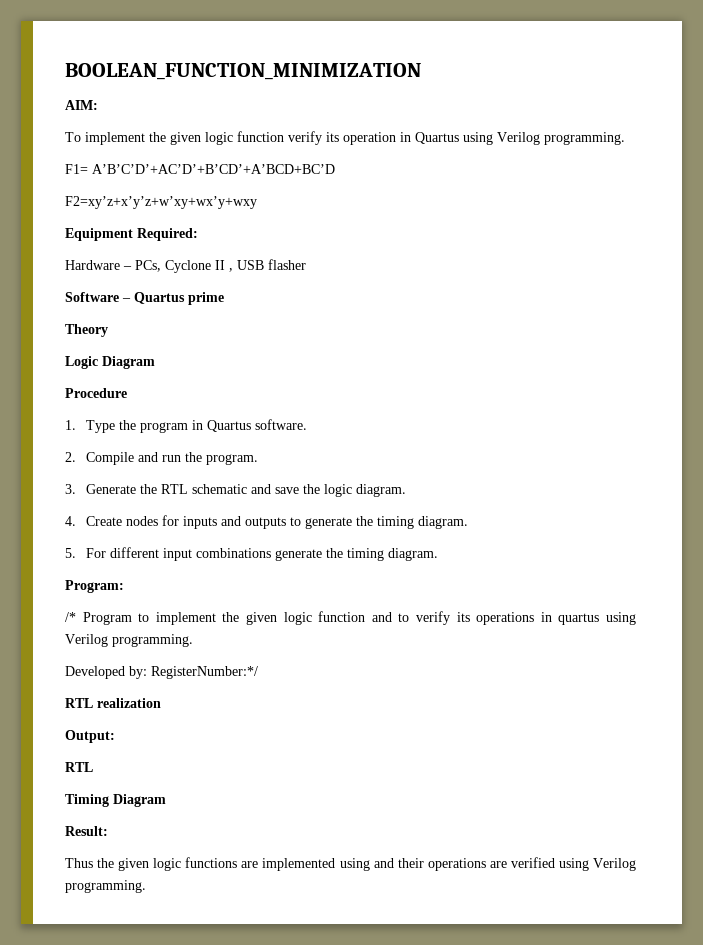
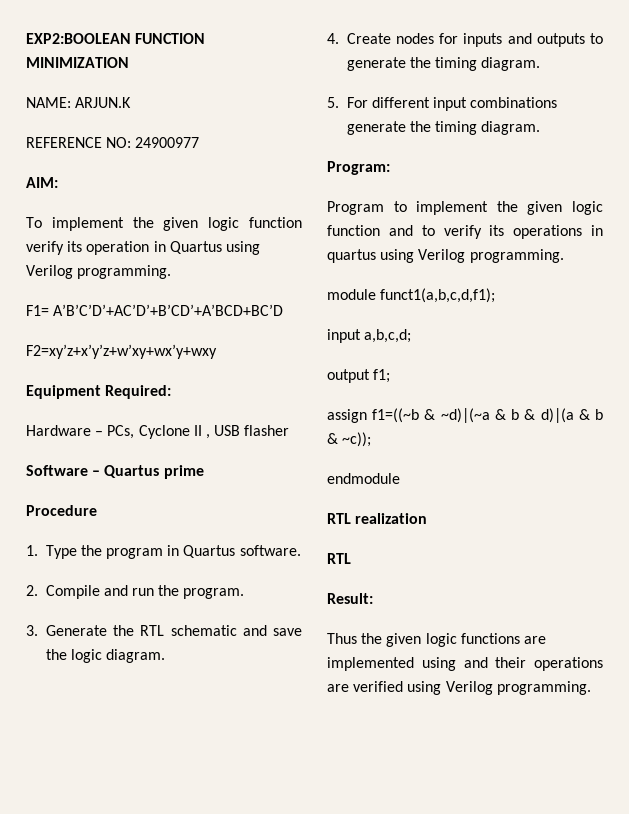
- BOOLEAN_FUNCTION_MINIMIZATION
+ EXP2:BOOLEAN FUNCTION MINIMIZATION
+ NAME: ARJUN.K
+ REFERENCE NO: 24900977
- Theory
- Logic Diagram
- /* Program to implement the given logic function and to verify its operations in quartus using Verilog programming.
+ Program to implement the given logic function and to verify its operations in quartus using Verilog programming.
- Developed by: RegisterNumber:*/
+ module funct1(a,b,c,d,f1);
+ input a,b,c,d;
+ output f1;
+ assign f1=((~b & ~d)|(~a & b & d)|(a & b & ~c));
+ endmodule
  RTL realization
- Output:
  RTL
- Timing Diagram

